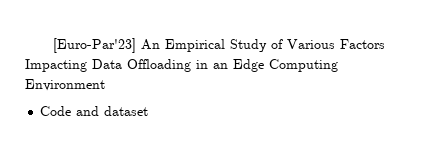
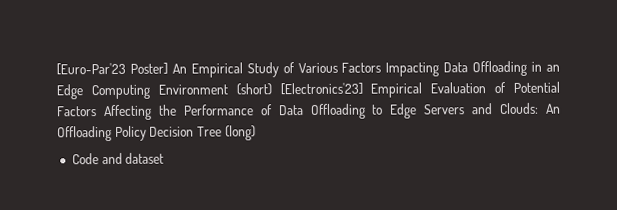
- [Euro-Par'23] An Empirical Study of Various Factors Impacting Data Offloading in an Edge Computing Environment
+ [Euro-Par'23 Poster] An Empirical Study of Various Factors Impacting Data Offloading in an Edge Computing Environment (short) [Electronics'23] Empirical Evaluation of Potential Factors Affecting the Performance of Data Offloading to Edge Servers and Clouds: An Offloading Policy Decision Tree (long)

